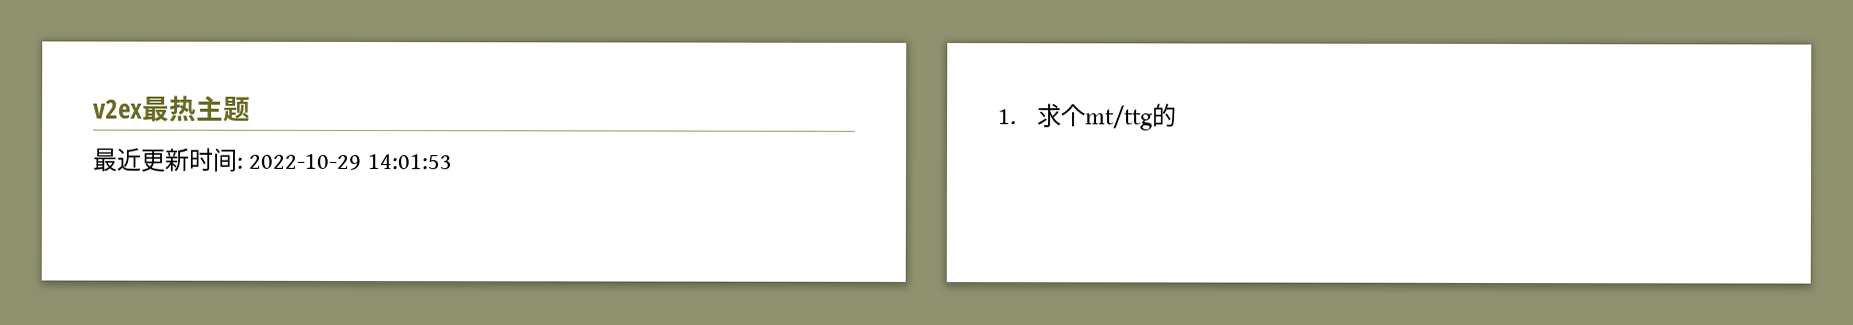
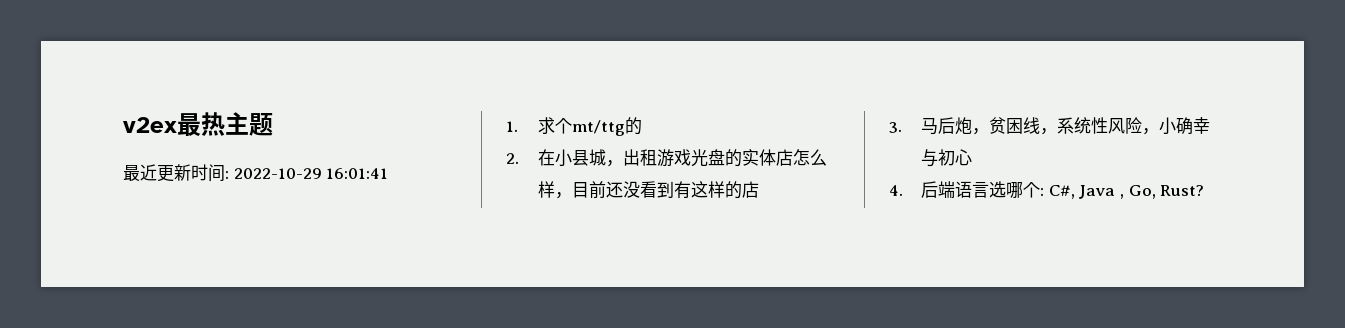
- 最近更新时间: 2022-10-29 14:01:53
+ 最近更新时间: 2022-10-29 16:01:41
+ 2.在小县城，出租游戏光盘的实体店怎么样，目前还没看到有这样的店
+ 3.马后炮，贫困线，系统性风险，小确幸与初心
+ 4.后端语言选哪个: C#, Java , Go, Rust?

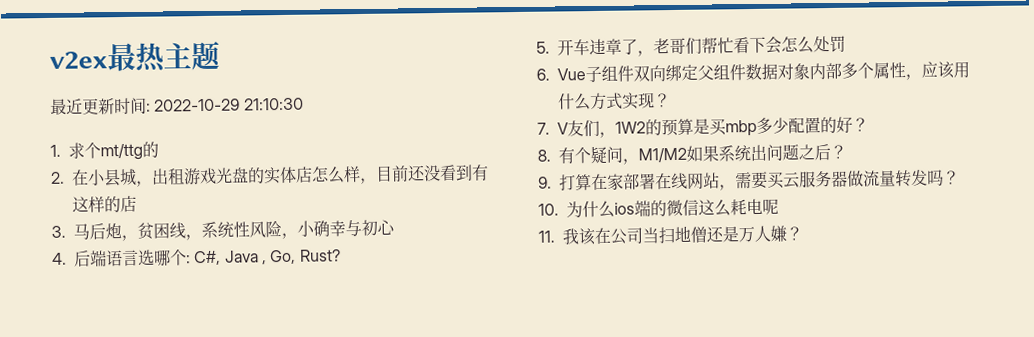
- 最近更新时间: 2022-10-29 16:01:41
+ 最近更新时间: 2022-10-29 21:10:30
+ 5.开车违章了，老哥们帮忙看下会怎么处罚
+ 6. Vue子组件双向绑定父组件数据对象内部多个属性，应该用什么方式实现？
+ 7. V友们，1W2的预算是买mbp多少配置的好？
+ 8.有个疑问，M1/M2如果系统出问题之后？
+ 9.打算在家部署在线网站，需要买云服务器做流量转发吗？
+ 10.为什么ios端的微信这么耗电呢
+ 11.我该在公司当扫地僧还是万人嫌？

